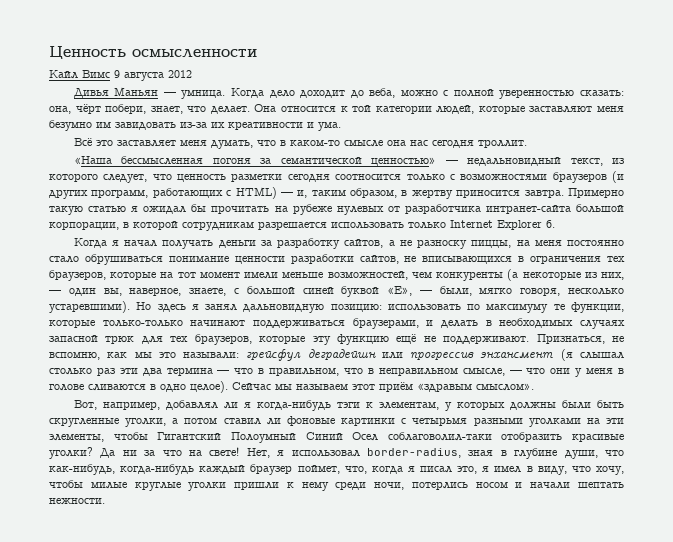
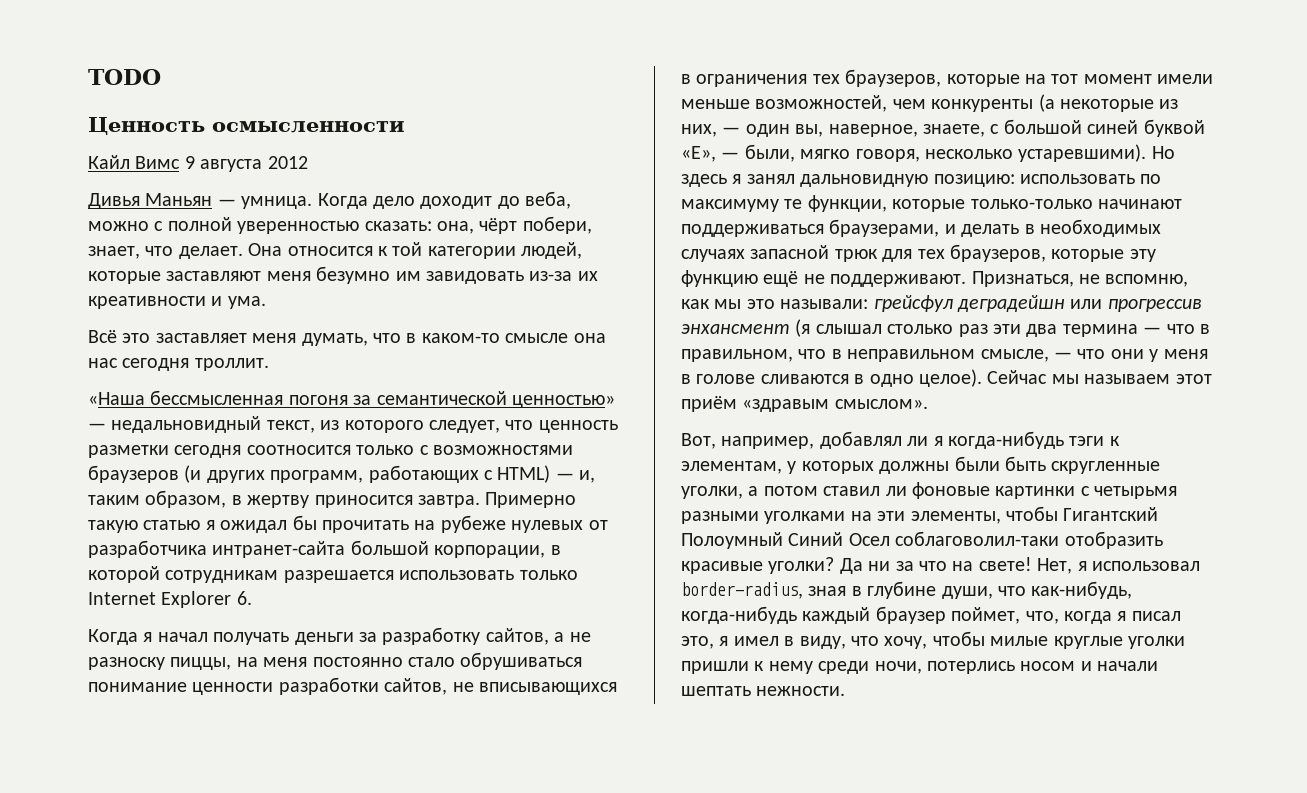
+ TODO

